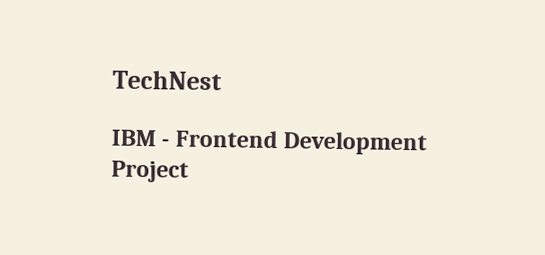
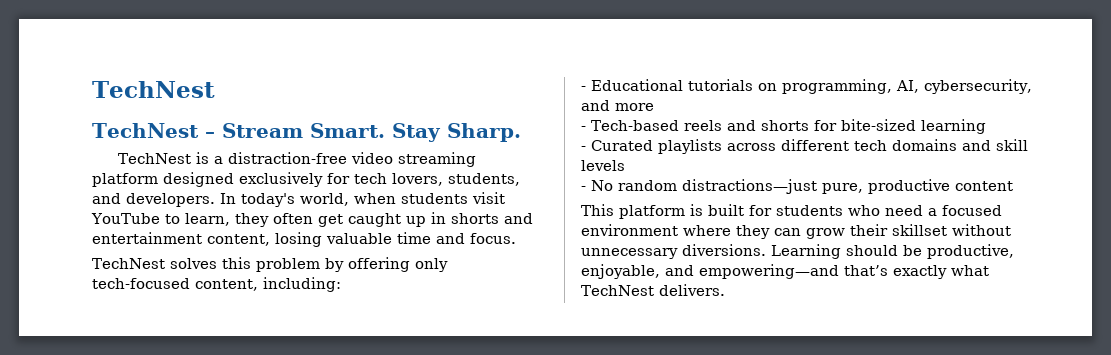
- IBM - Frontend Development Project
+ TechNest – Stream Smart. Stay Sharp.
+ TechNest is a distraction-free video streaming platform designed exclusively for tech lovers, students, and developers. In today's world, when students visit YouTube to learn, they often get caught up in shorts and entertainment content, losing valuable time and focus.
+ TechNest solves this problem by offering only tech-focused content, including:
+ - Educational tutorials on programming, AI, cybersecurity, and more
+ - Tech-based reels and shorts for bite-sized learning
+ - Curated playlists across different tech domains and skill levels
+ - No random distractions—just pure, productive content
+ This platform is built for students who need a focused environment where they can grow their skillset without unnecessary diversions. Learning should be productive, enjoyable, and empowering—and that’s exactly what TechNest delivers.

